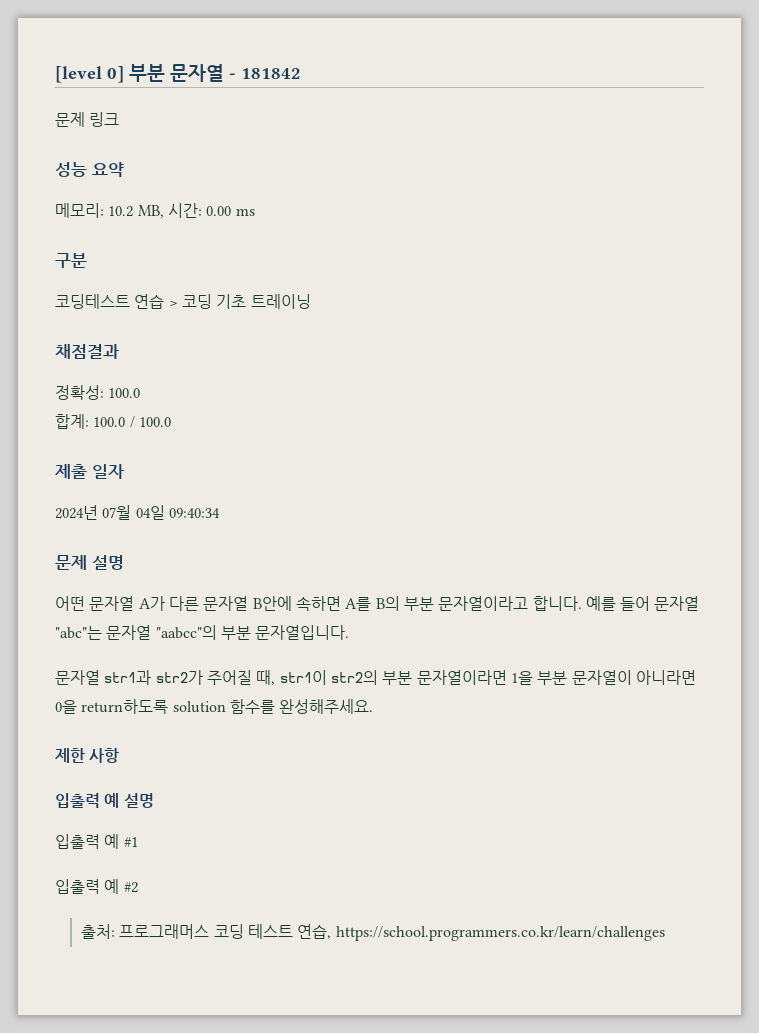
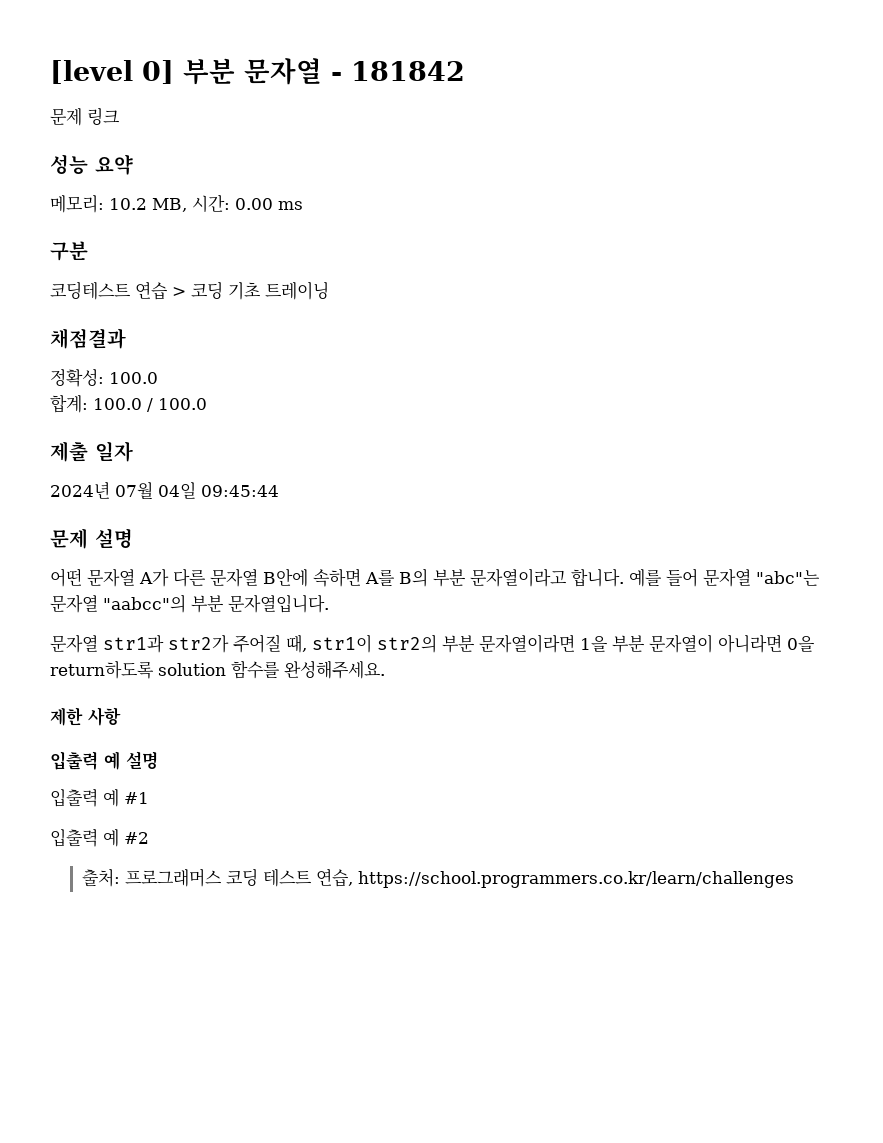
- 2024년 07월 04일 09:40:34
+ 2024년 07월 04일 09:45:44

